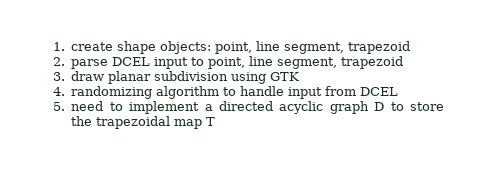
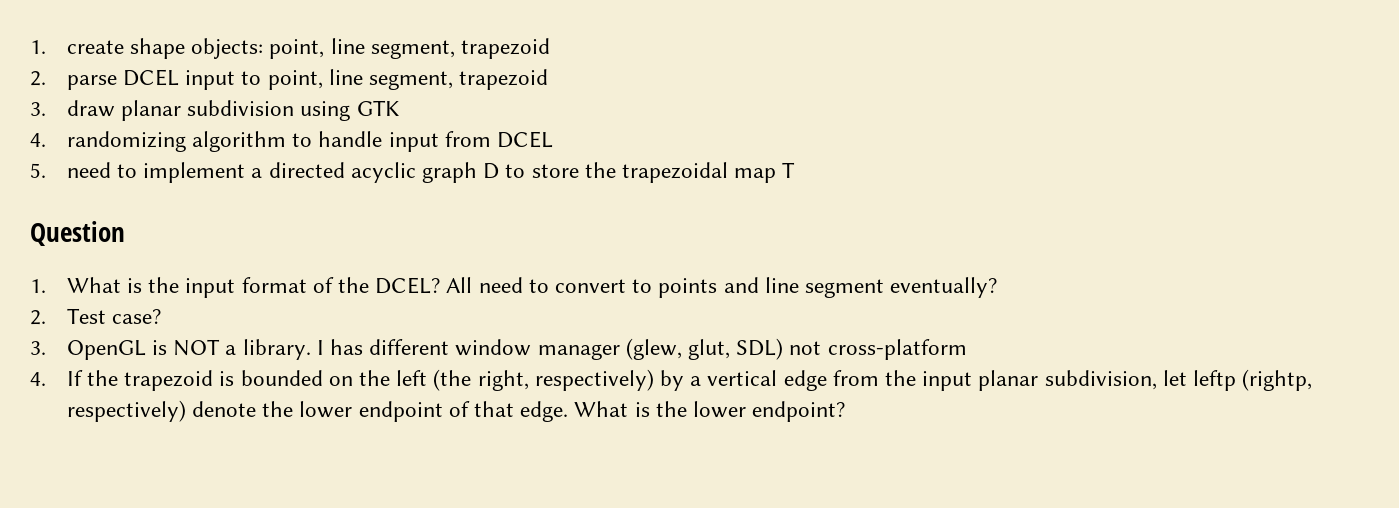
+ Question
+ 1. What is the input format of the DCEL? All need to convert to points and line segment eventually?
+ 2. Test case?
+ 3. OpenGL is NOT a library. I has different window manager (glew, glut, SDL) not cross-platform
+ 4. If the trapezoid is bounded on the left (the right, respectively) by a vertical edge from the input planar subdivision, let leftp (rightp, respectively) denote the lower endpoint of that edge. What is the lower endpoint?

